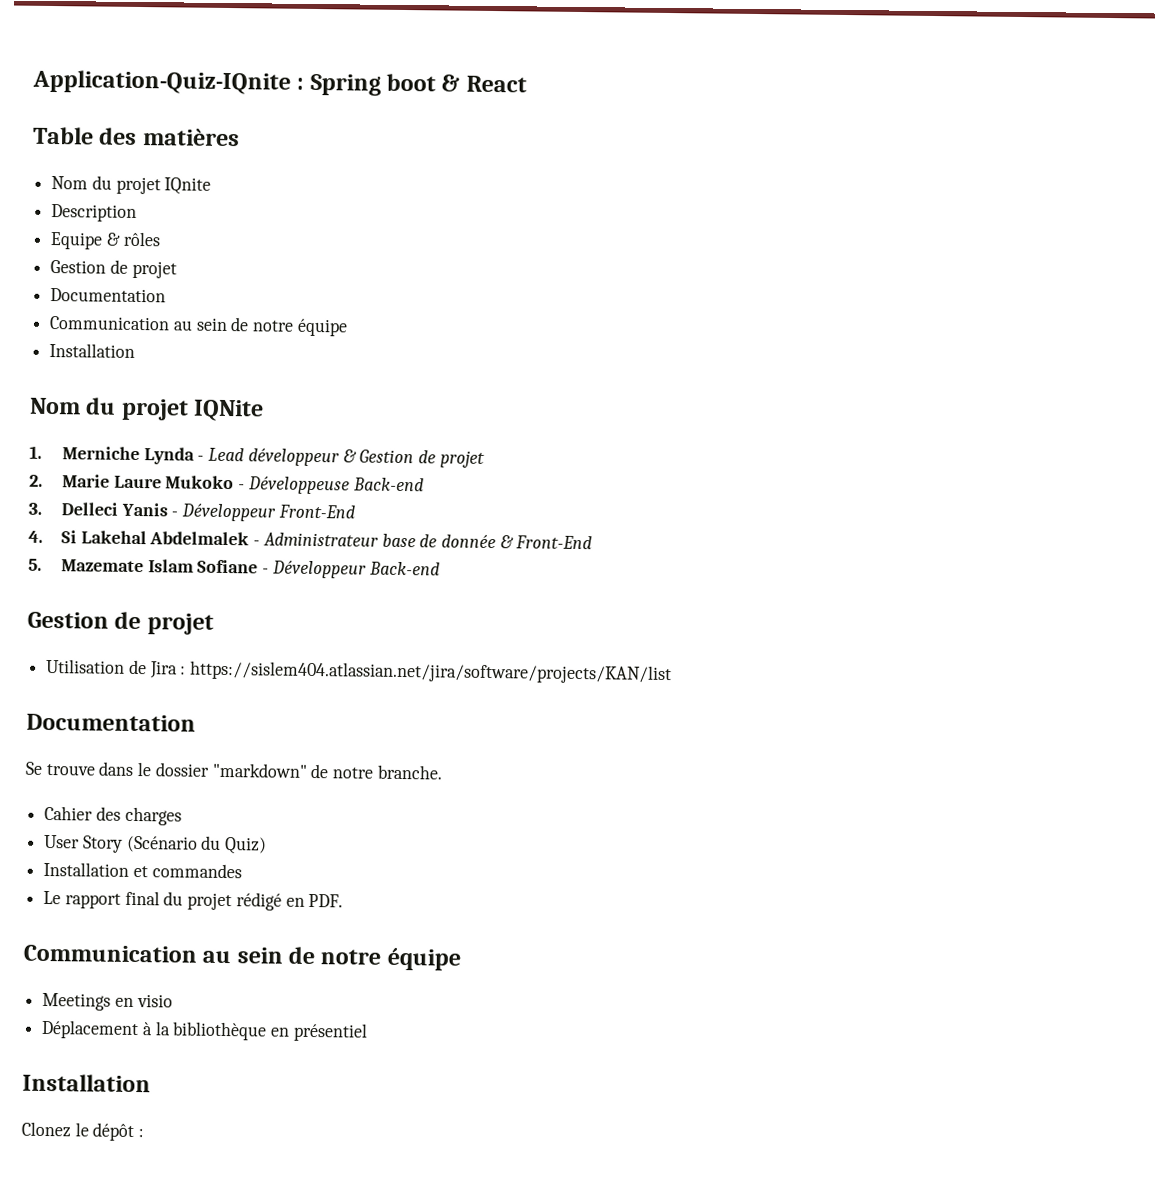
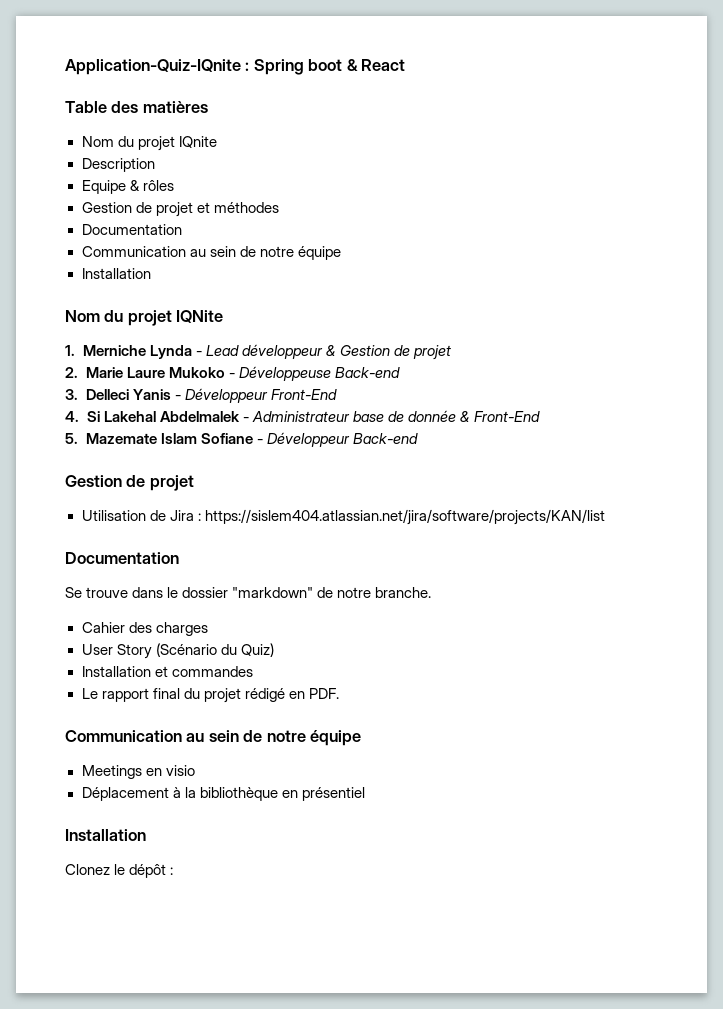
  Equipe & rôles
- Gestion de projet
+ Gestion de projet et méthodes

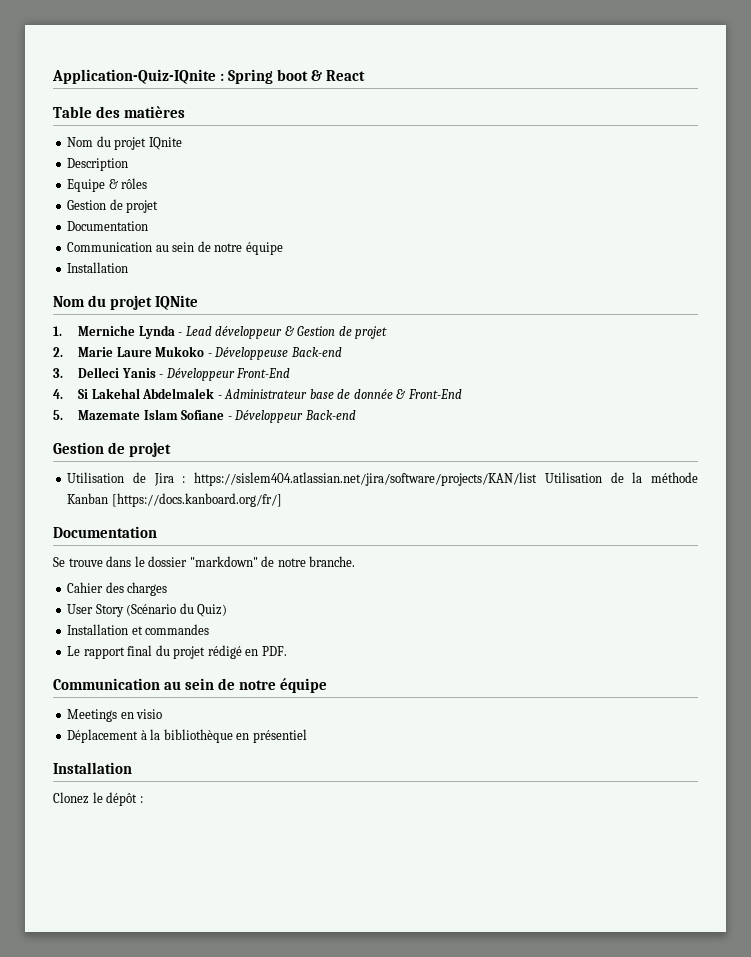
  Equipe & rôles
- Gestion de projet et méthodes
+ Gestion de projet
- Utilisation de Jira : https://sislem404.atlassian.net/jira/software/projects/KAN/list
+ Utilisation de Jira : https://sislem404.atlassian.net/jira/software/projects/KAN/list Utilisation de la méthode Kanban [https://docs.kanboard.org/fr/]

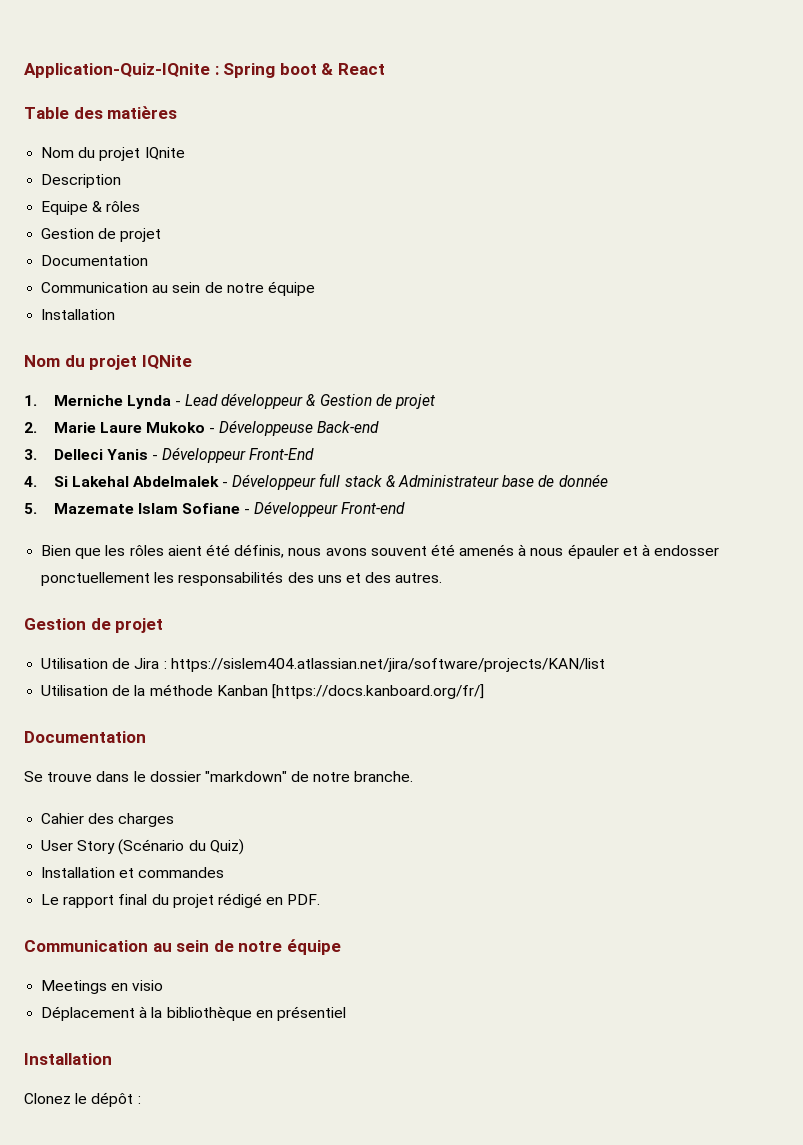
- 4. Si Lakehal Abdelmalek - Administrateur base de donnée & Front-End
+ 4. Si Lakehal Abdelmalek - Développeur full stack & Administrateur base de donnée
- 5. Mazemate Islam Sofiane - Développeur Back-end
+ 5. Mazemate Islam Sofiane - Développeur Front-end
+ Bien que les rôles aient été définis, nous avons souvent été amenés à nous épauler et à endosser ponctuellement les responsabilités des uns et des autres.
- Utilisation de Jira : https://sislem404.atlassian.net/jira/software/projects/KAN/list Utilisation de la méthode Kanban [https://docs.kanboard.org/fr/]
+ Utilisation de Jira : https://sislem404.atlassian.net/jira/software/projects/KAN/list
+ Utilisation de la méthode Kanban [https://docs.kanboard.org/fr/]

